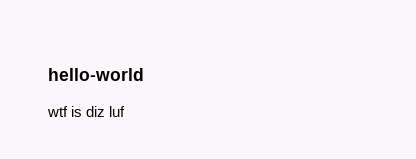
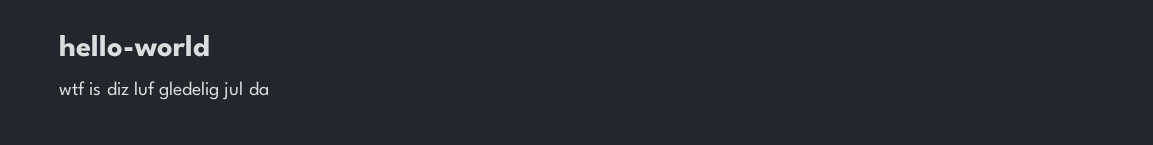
- wtf is diz luf
+ wtf is diz luf gledelig jul da

